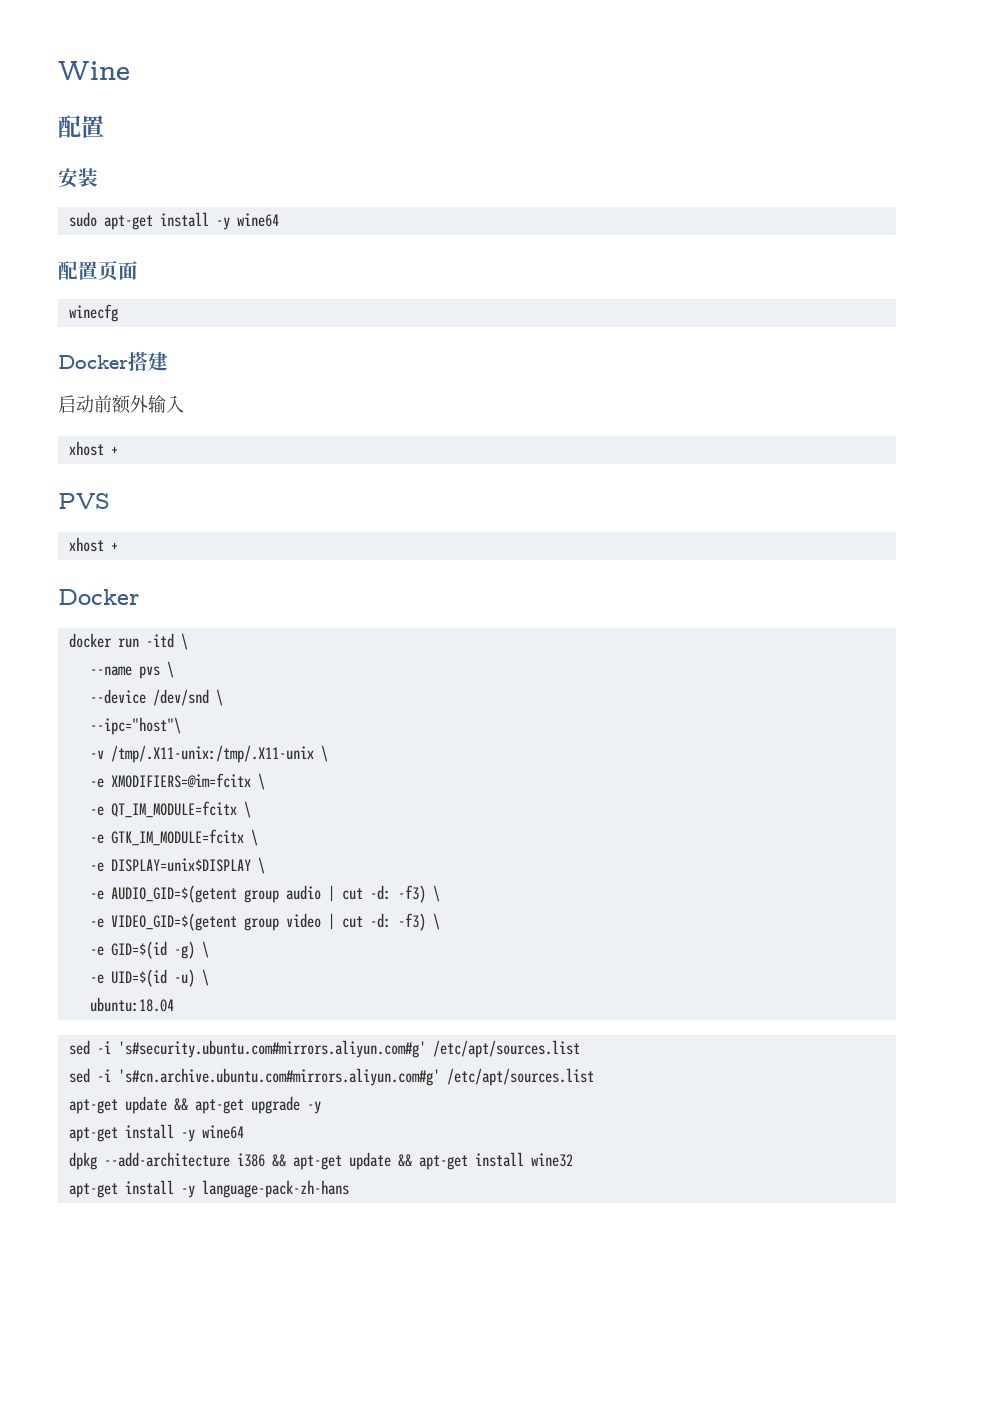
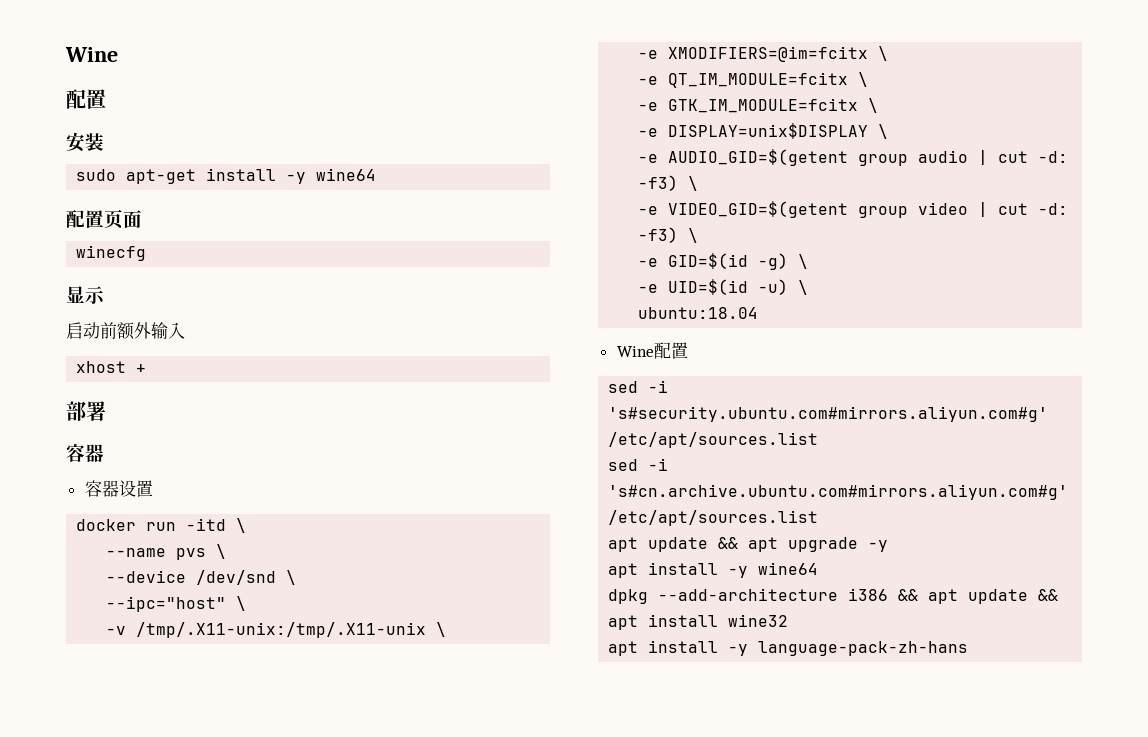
- Docker搭建
+ 显示
- PVS
- xhost +
- Docker
+ 部署
+ 容器
+ 容器设置
- --ipc="host"\
+ --ipc="host" \
+ Wine配置
- apt-get update && apt-get upgrade -y
- apt-get install -y wine64
+ apt update && apt upgrade -y
+ apt install -y wine64
- dpkg --add-architecture i386 && apt-get update && apt-get install wine32
+ dpkg --add-architecture i386 && apt update && apt install wine32
- apt-get install -y language-pack-zh-hans
+ apt install -y language-pack-zh-hans

